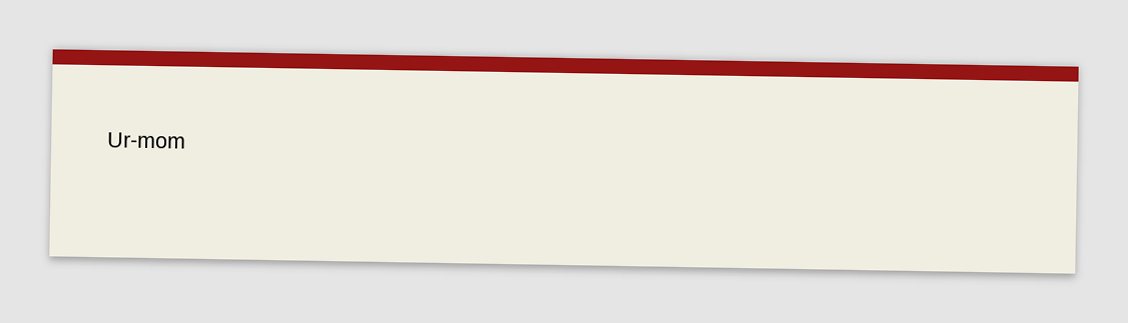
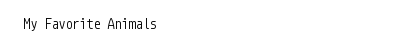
- Ur-mom
+ My Favorite Animals

